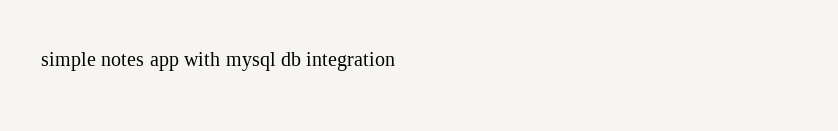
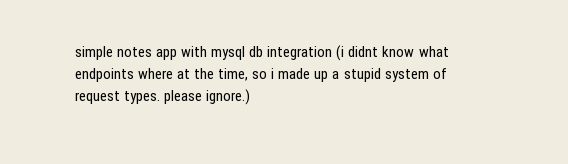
- simple notes app with mysql db integration
+ simple notes app with mysql db integration (i didnt know what endpoints where at the time, so i made up a stupid system of request types. please ignore.)

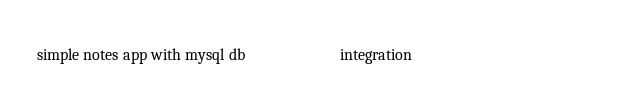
- simple notes app with mysql db integration (i didnt know what endpoints where at the time, so i made up a stupid system of request types. please ignore.)
+ simple notes app with mysql db integration

